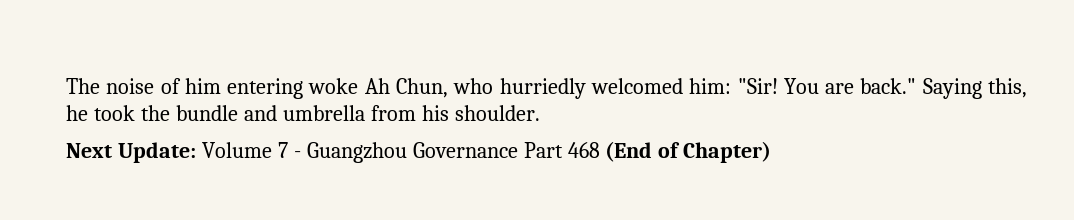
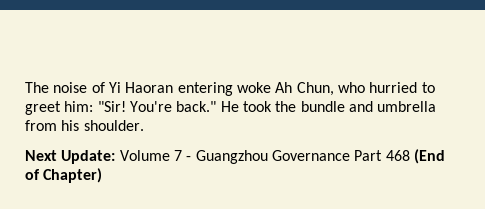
- The noise of him entering woke Ah Chun, who hurriedly welcomed him: "Sir! You are back." Saying this, he took the bundle and umbrella from his shoulder.
+ The noise of Yi Haoran entering woke Ah Chun, who hurried to greet him: "Sir! You're back." He took the bundle and umbrella from his shoulder.

